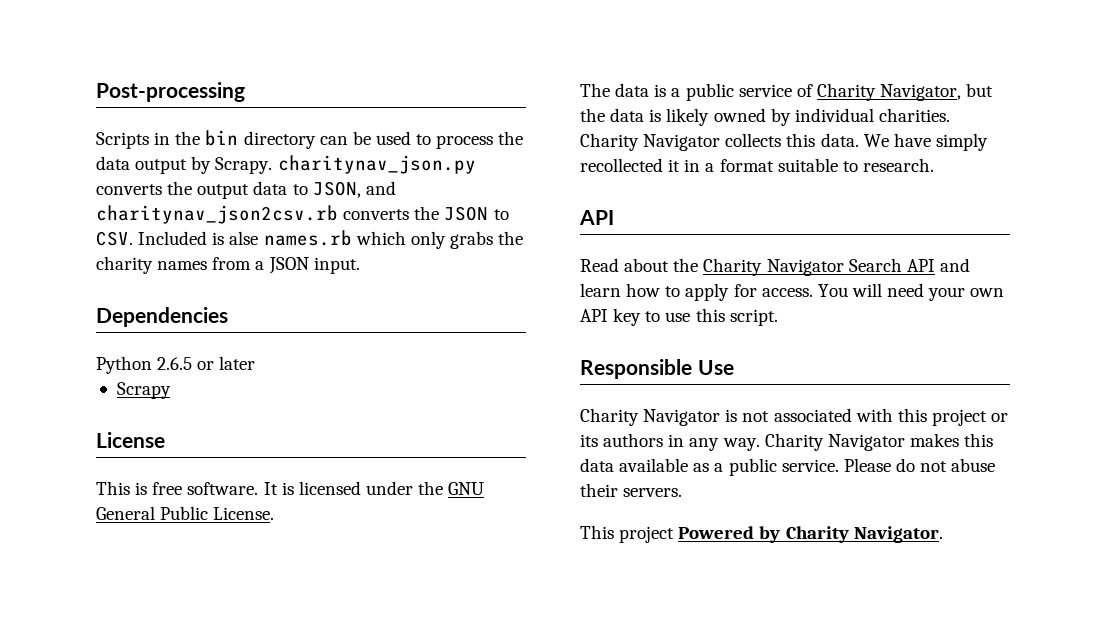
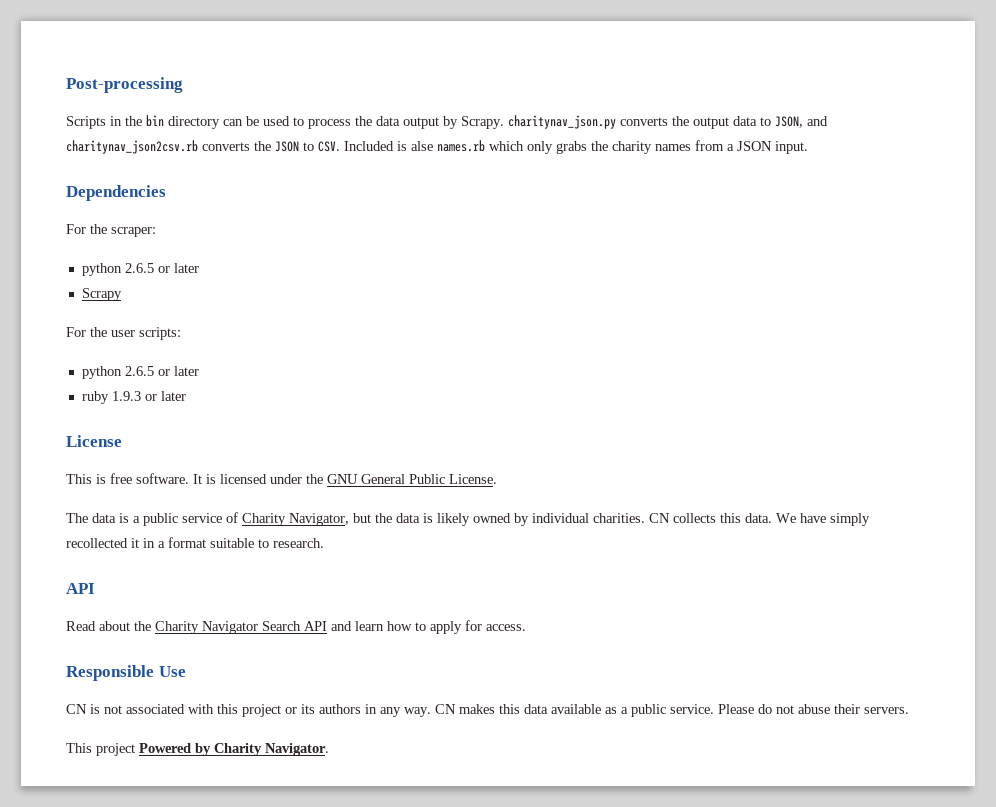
- Python 2.6.5 or later
+ For the scraper:
+ python 2.6.5 or later
+ For the user scripts:
+ python 2.6.5 or later
+ ruby 1.9.3 or later
- Charity Navigator collects this data.
+ CN collects this data.
- You will need your own API key to use this script.
- Charity Navigator is not associated with this project or its authors in any way.
+ CN is not associated with this project or its authors in any way.
- Charity Navigator makes this data available as a public service.
+ CN makes this data available as a public service.

